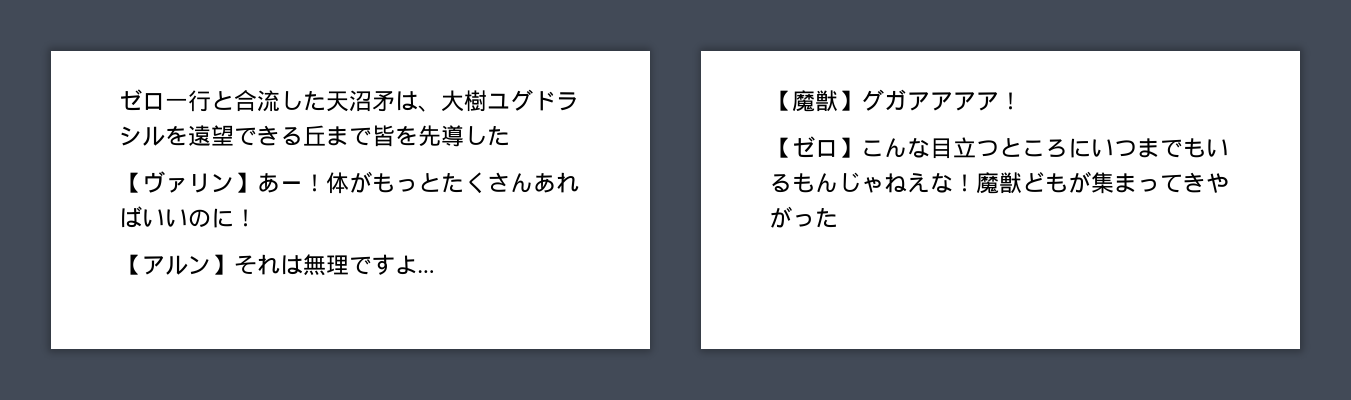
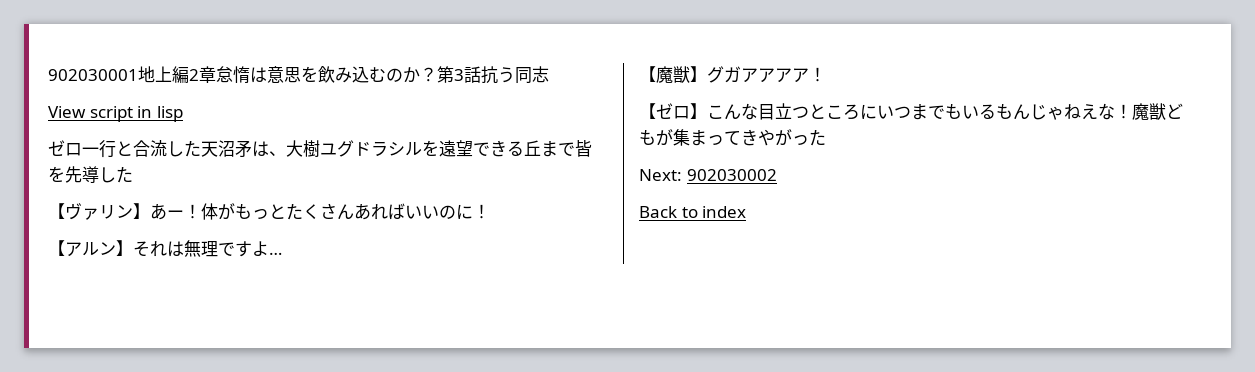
+ 902030001地上編2章怠惰は意思を飲み込むのか？第3話抗う同志
+ View script in lisp
+ Next: 902030002
+ Back to index

